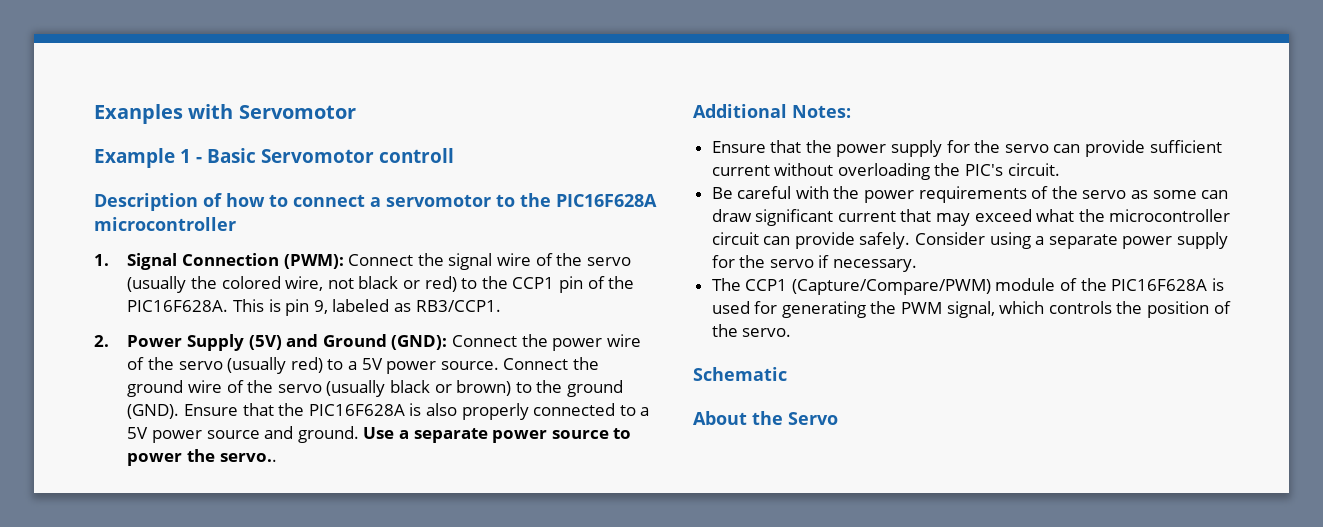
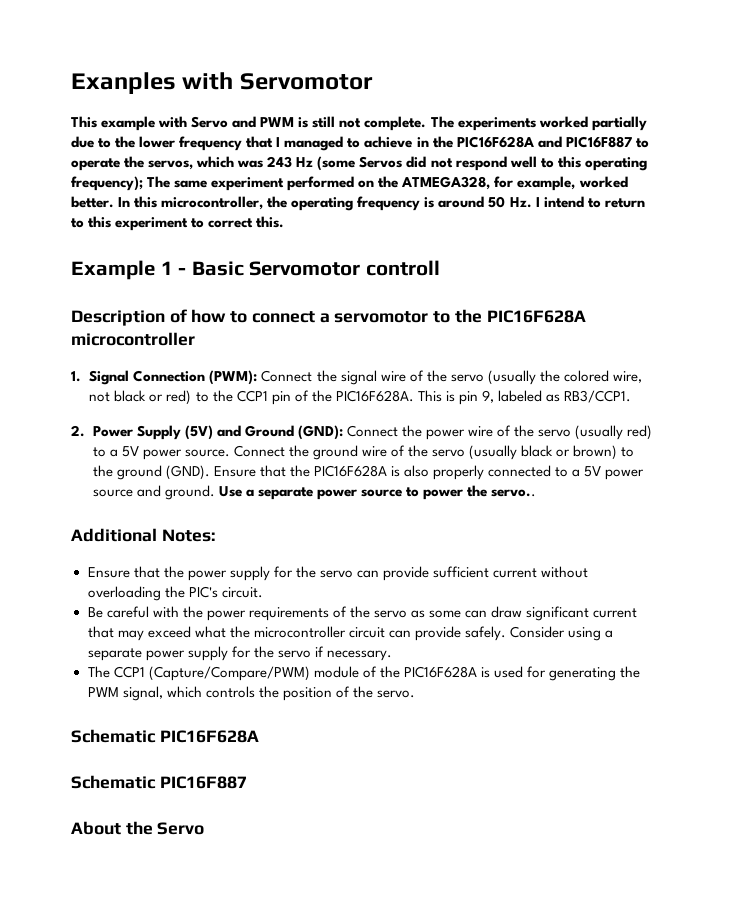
+ This example with Servo and PWM is still not complete. The experiments worked partially due to the lower frequency that I managed to achieve in the PIC16F628A and PIC16F887 to operate the servos, which was 243 Hz (some Servos did not respond well to this operating frequency); The same experiment performed on the ATMEGA328, for example, worked better. In this microcontroller, the operating frequency is around 50 Hz. I intend to return to this experiment to correct this.
- Schematic
+ Schematic PIC16F628A
+ Schematic PIC16F887

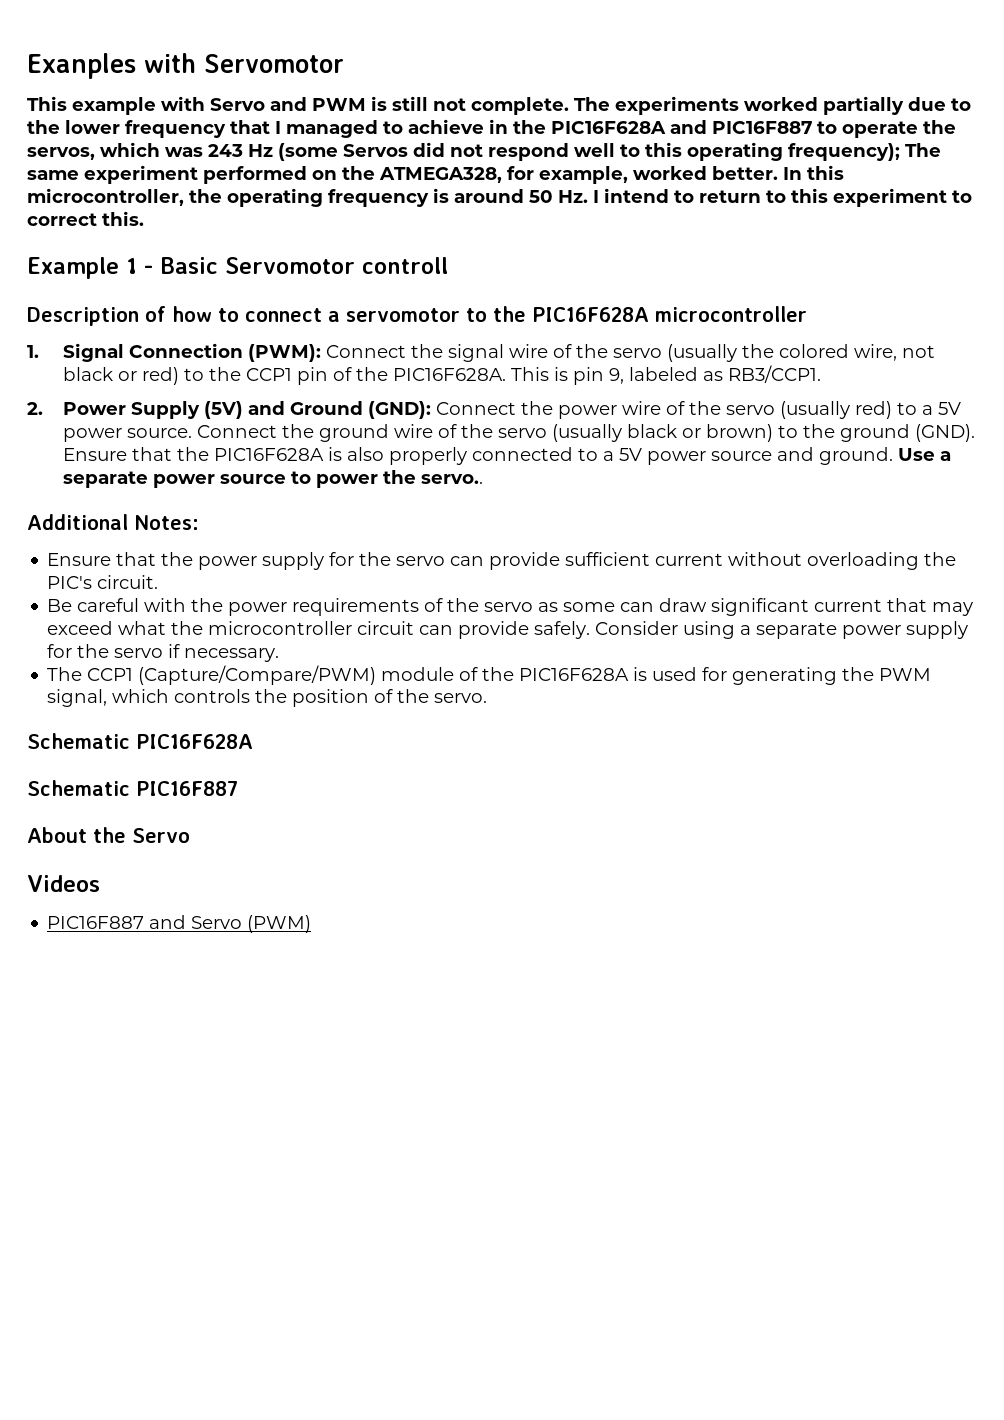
+ Videos
+ PIC16F887 and Servo (PWM)

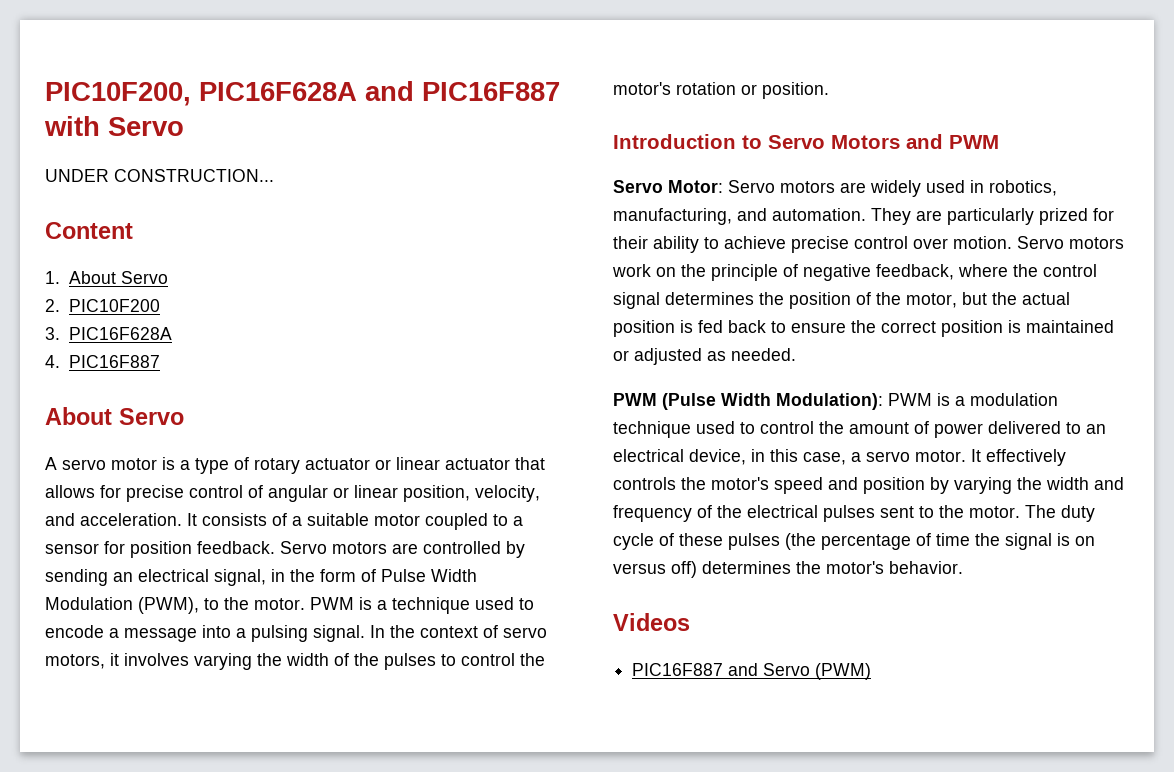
- Exanples with Servomotor
- This example with Servo and PWM is still not complete. The experiments worked partially due to the lower frequency that I managed to achieve in the PIC16F628A and PIC16F887 to operate the servos, which was 243 Hz (some Servos did not respond well to this operating frequency); The same experiment performed on the ATMEGA328, for example, worked better. In this microcontroller, the operating frequency is around 50 Hz. I intend to return to this experiment to correct this.
- Example 1 - Basic Servomotor controll
- Description of how to connect a servomotor to the PIC16F628A microcontroller
- 1. Signal Connection (PWM): Connect the signal wire of the servo (usually the colored wire, not black or red) to the CCP1 pin of the PIC16F628A. This is pin 9, labeled as RB3/CCP1.
- 2. Power Supply (5V) and Ground (GND): Connect the power wire of the servo (usually red) to a 5V power source. Connect the ground wire of the servo (usually black or brown) to the ground (GND). Ensure that the PIC16F628A is also properly connected to a 5V power source and ground. Use a separate power source to power the servo..
- Additional Notes:
- Ensure that the power supply for the servo can provide sufficient current without overloading the PIC's circuit.
- Be careful with the power requirements of the servo as some can draw significant current that may exceed what the microcontroller circuit can provide safely. Consider using a separate power supply for the servo if necessary.
- The CCP1 (Capture/Compare/PWM) module of the PIC16F628A is used for generating the PWM signal, which controls the position of the servo.
- Schematic PIC16F628A
- Schematic PIC16F887
- About the Servo
+ PIC10F200, PIC16F628A and PIC16F887 with Servo
+ UNDER CONSTRUCTION...
+ Content
+ 1. About Servo
+ 2. PIC10F200
+ 3. PIC16F628A
+ 4. PIC16F887
+ About Servo
+ A servo motor is a type of rotary actuator or linear actuator that allows for precise control of angular or linear position, velocity, and acceleration. It consists of a suitable motor coupled to a sensor for position feedback. Servo motors are controlled by sending an electrical signal, in the form of Pulse Width Modulation (PWM), to the motor. PWM is a technique used to encode a message into a pulsing signal. In the context of servo motors, it involves varying the width of the pulses to control the motor's rotation or position.
+ Introduction to Servo Motors and PWM
+ Servo Motor: Servo motors are widely used in robotics, manufacturing, and automation. They are particularly prized for their ability to achieve precise control over motion. Servo motors work on the principle of negative feedback, where the control signal determines the position of the motor, but the actual position is fed back to ensure the correct position is maintained or adjusted as needed.
+ PWM (Pulse Width Modulation): PWM is a modulation technique used to control the amount of power delivered to an electrical device, in this case, a servo motor. It effectively controls the motor's speed and position by varying the width and frequency of the electrical pulses sent to the motor. The duty cycle of these pulses (the percentage of time the signal is on versus off) determines the motor's behavior.

